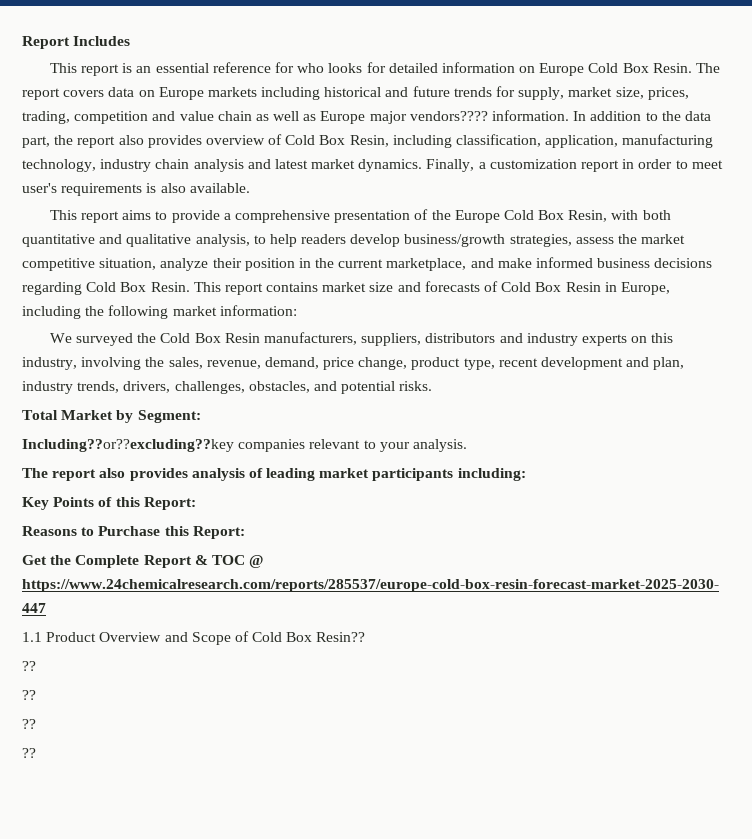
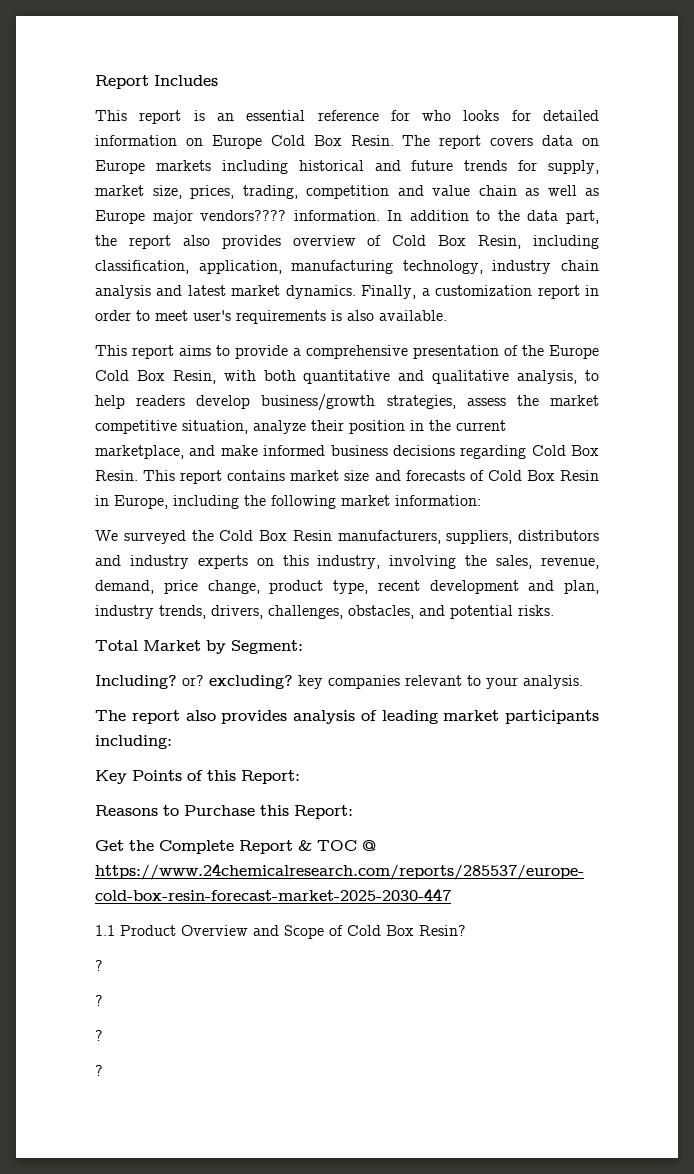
- Including??or??excluding??key companies relevant to your analysis.
+ Including? or? excluding? key companies relevant to your analysis.
- 1.1 Product Overview and Scope of Cold Box Resin??
- ??
- ??
- ??
- ??
+ 1.1 Product Overview and Scope of Cold Box Resin?
+ ?
+ ?
+ ?
+ ?

